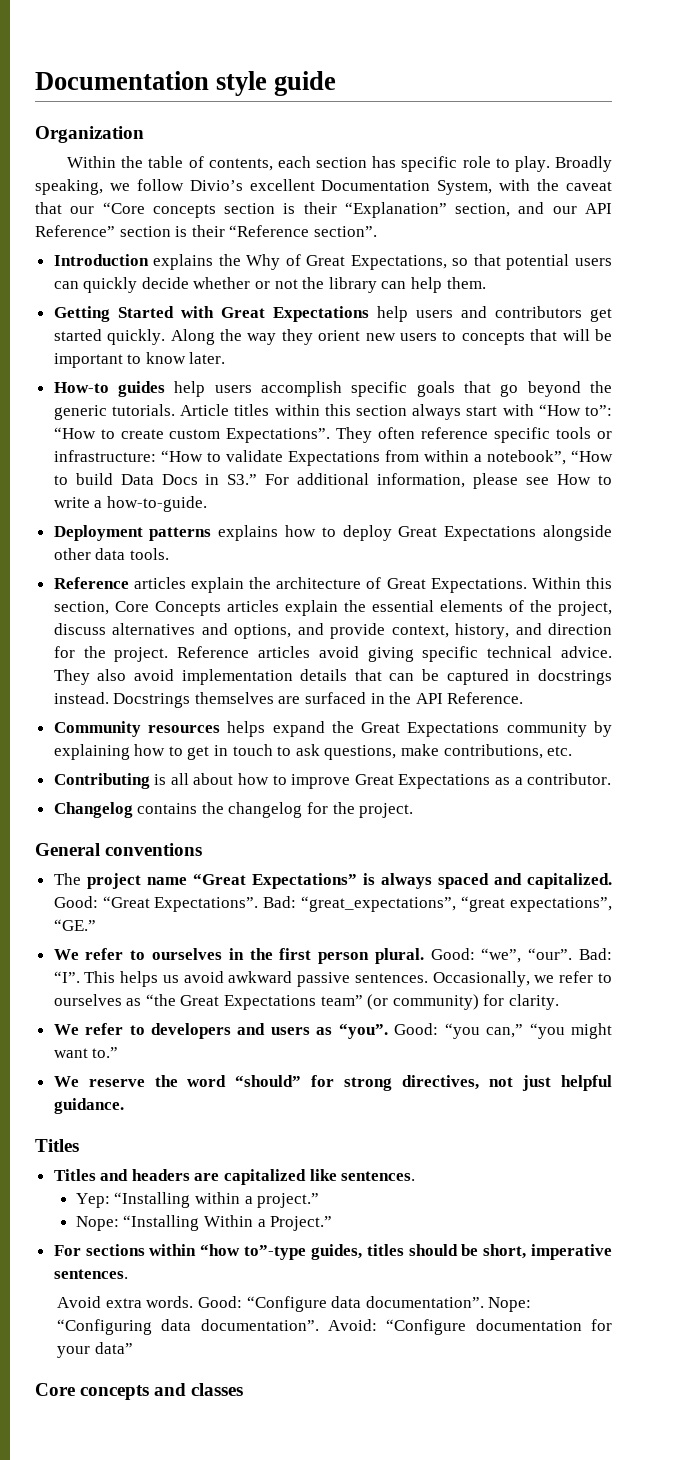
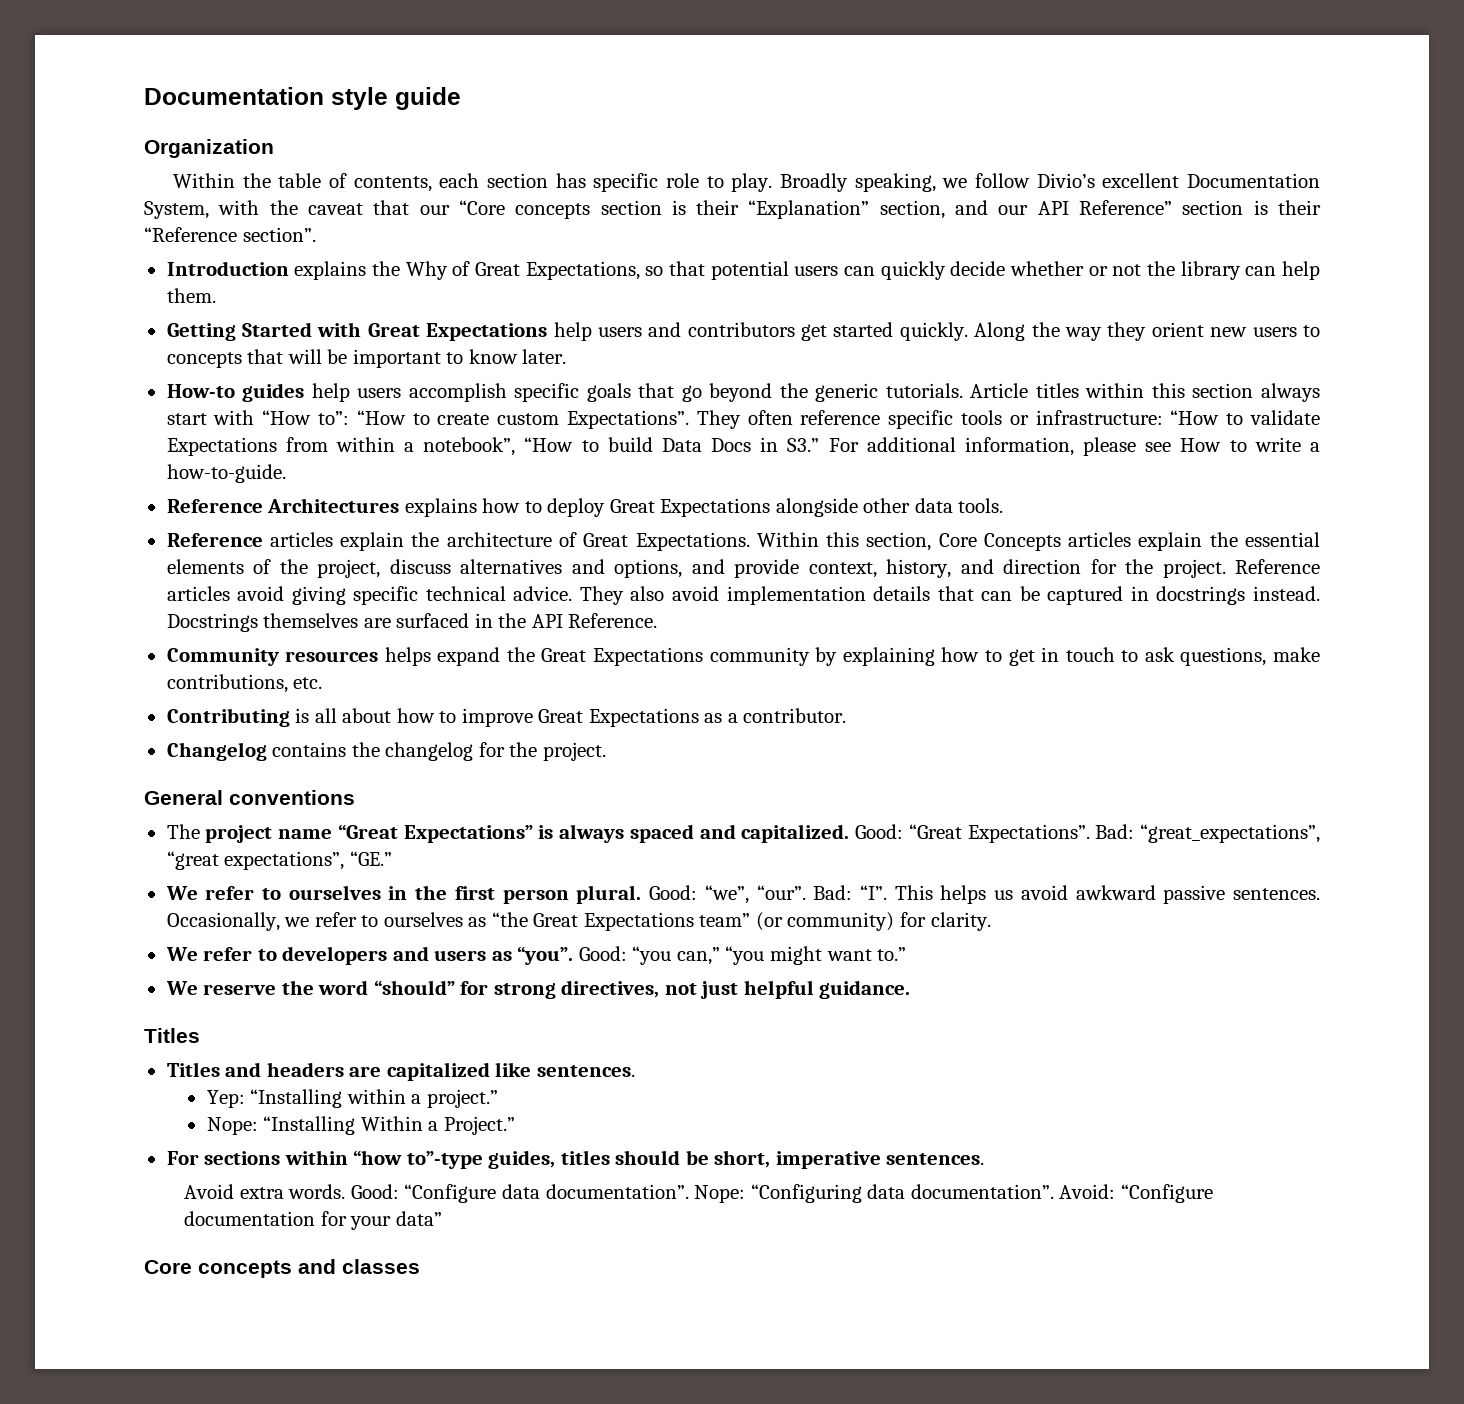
- Deployment patterns explains how to deploy Great Expectations alongside other data tools.
+ Reference Architectures explains how to deploy Great Expectations alongside other data tools.

